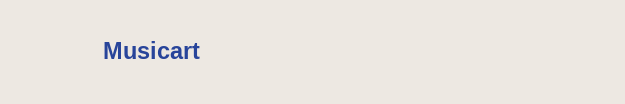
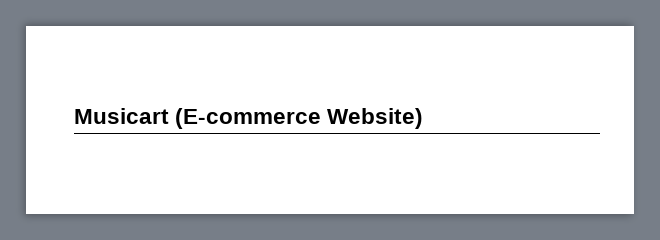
- Musicart
+ Musicart (E-commerce Website)

